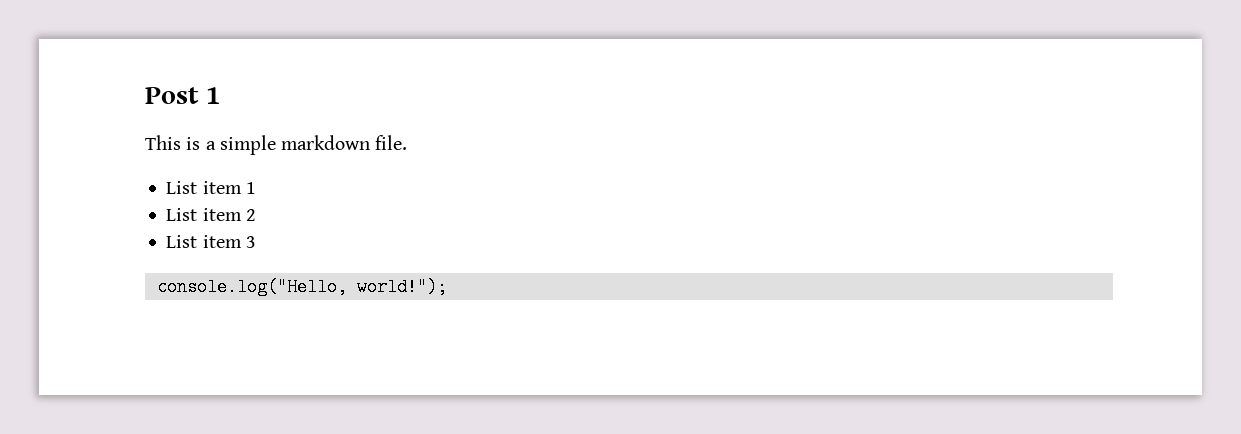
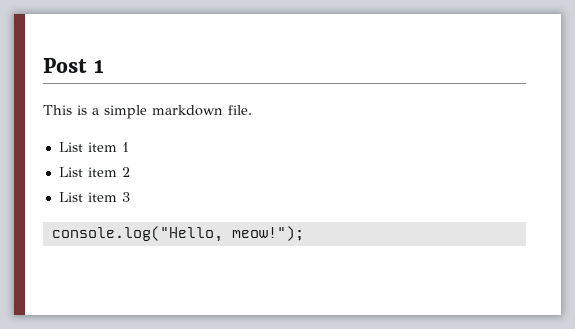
- console.log("Hello, world!");
+ console.log("Hello, meow!");

